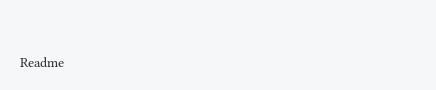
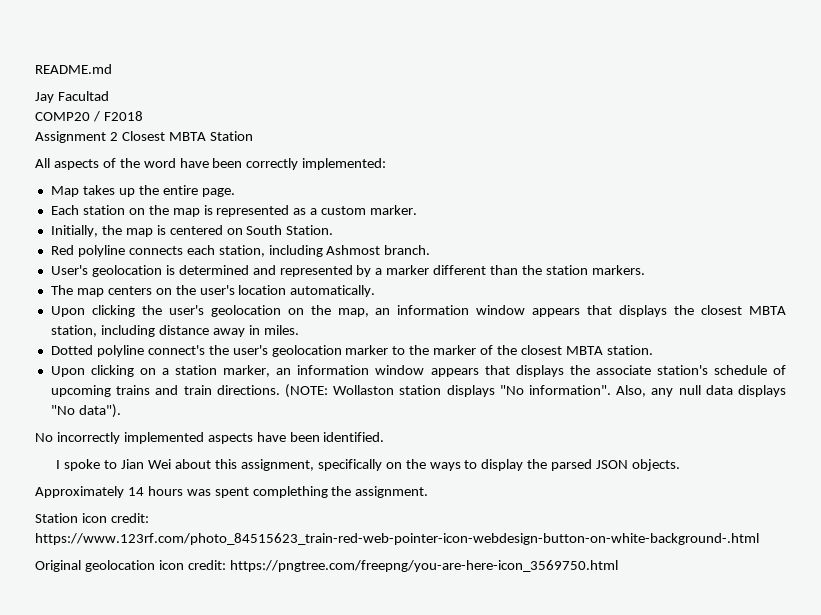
- Readme
+ README.md
+ Jay Facultad
+ COMP20 / F2018
+ Assignment 2 Closest MBTA Station
+ All aspects of the word have been correctly implemented:
+ Map takes up the entire page.
+ Each station on the map is represented as a custom marker.
+ Initially, the map is centered on South Station.
+ Red polyline connects each station, including Ashmost branch.
+ User's geolocation is determined and represented by a marker different than the station markers.
+ The map centers on the user's location automatically.
+ Upon clicking the user's geolocation on the map, an information window appears that displays the closest MBTA station, including distance away in miles.
+ Dotted polyline connect's the user's geolocation marker to the marker of the closest MBTA station.
+ Upon clicking on a station marker, an information window appears that displays the associate station's schedule of upcoming trains and train directions. (NOTE: Wollaston station displays "No information". Also, any null data displays "No data").
+ No incorrectly implemented aspects have been identified.
+ I spoke to Jian Wei about this assignment, specifically on the ways to display the parsed JSON objects.
+ Approximately 14 hours was spent complething the assignment.
+ Station icon credit: https://www.123rf.com/photo_84515623_train-red-web-pointer-icon-webdesign-button-on-white-background-.html
+ Original geolocation icon credit: https://pngtree.com/freepng/you-are-here-icon_3569750.html

